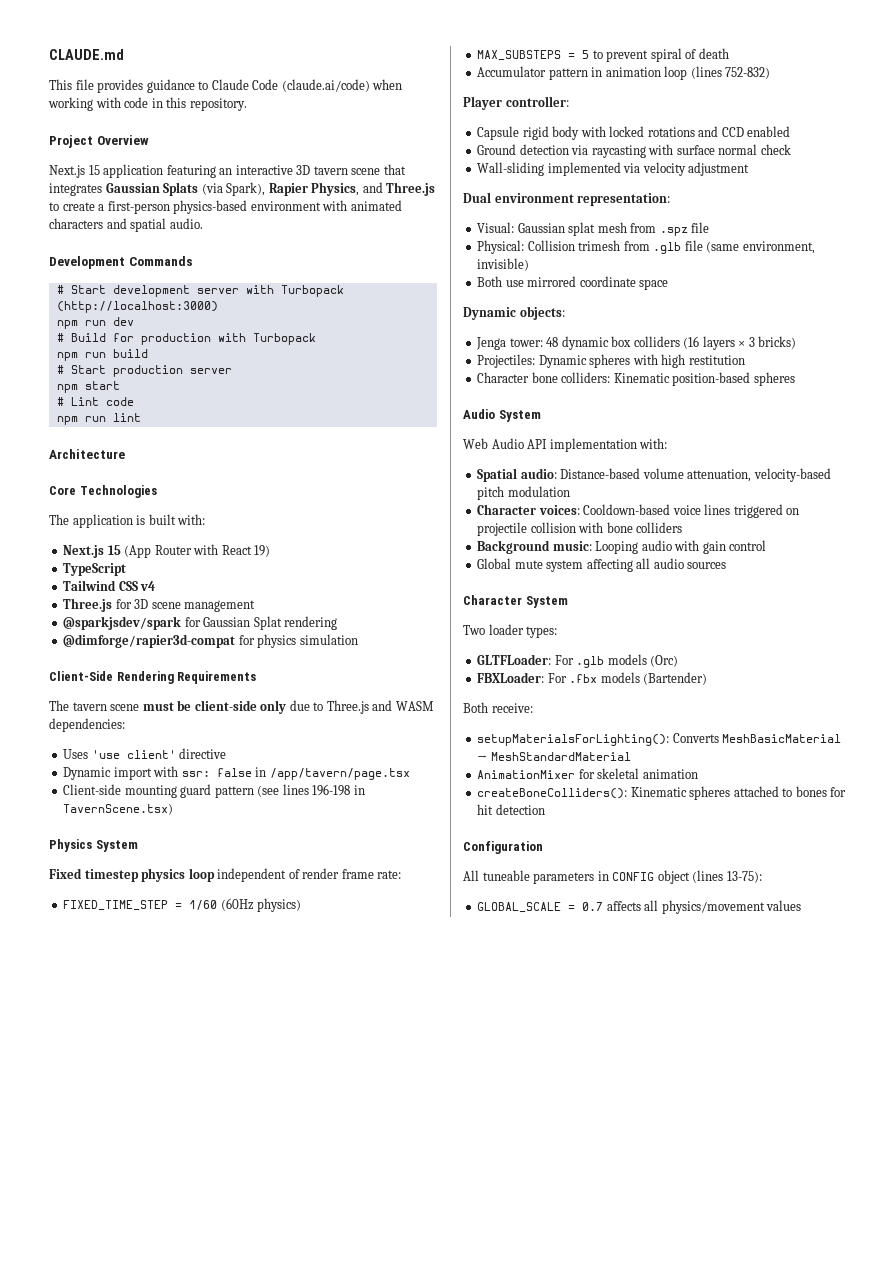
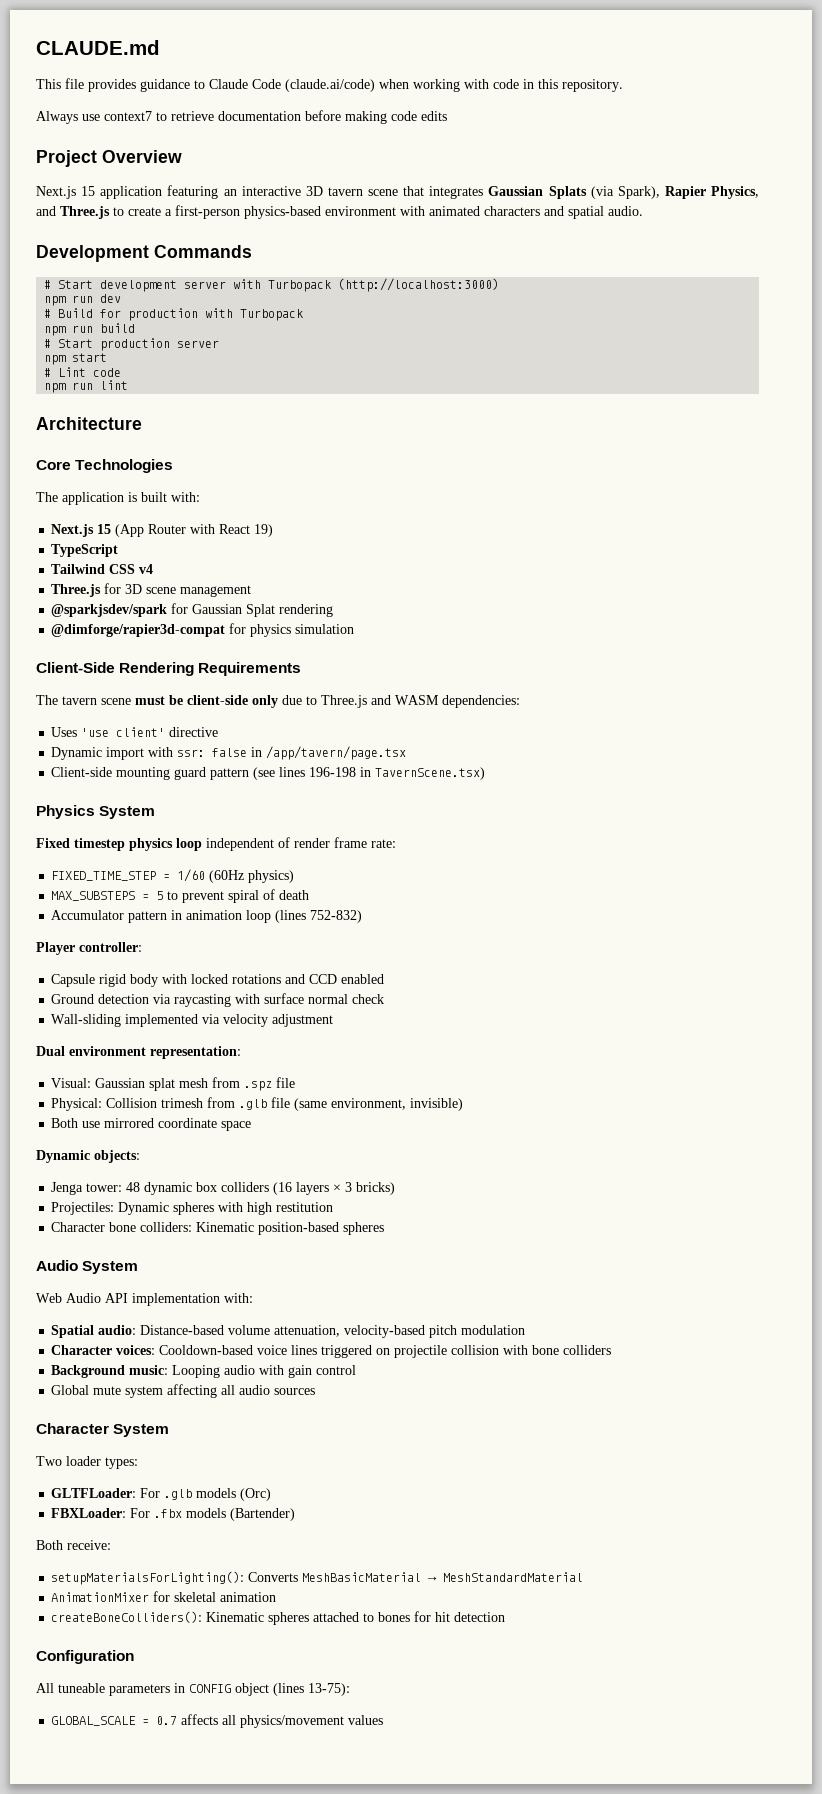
+ Always use context7 to retrieve documentation before making code edits

